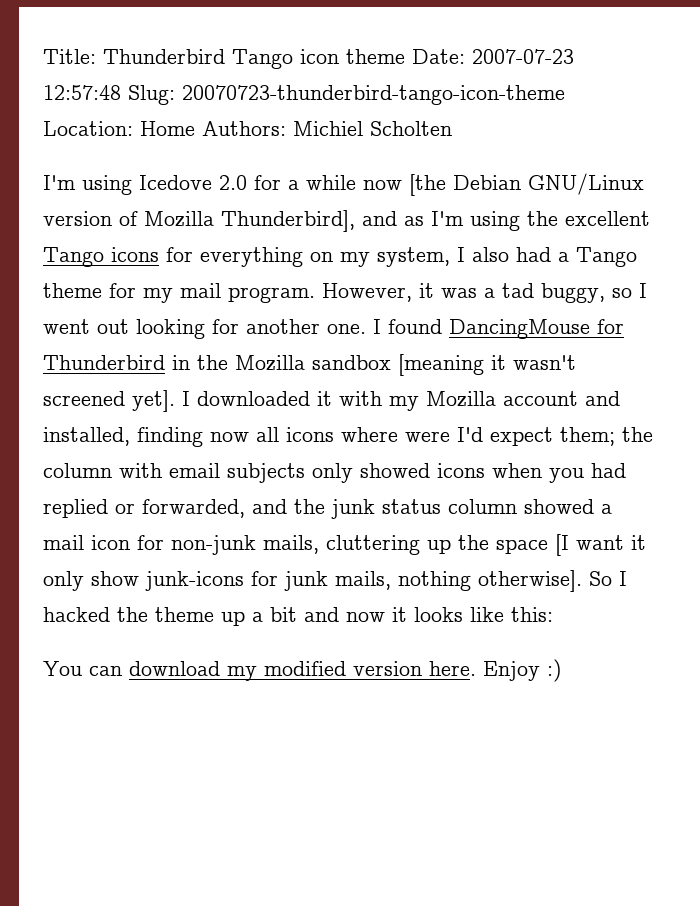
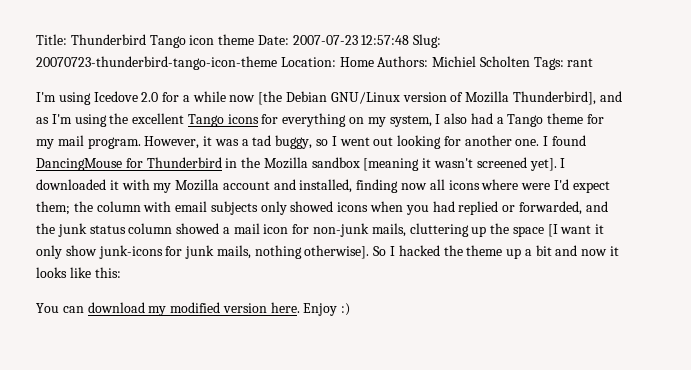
- Title: Thunderbird Tango icon theme Date: 2007-07-23 12:57:48 Slug: 20070723-thunderbird-tango-icon-theme Location: Home Authors: Michiel Scholten
+ Title: Thunderbird Tango icon theme Date: 2007-07-23 12:57:48 Slug: 20070723-thunderbird-tango-icon-theme Location: Home Authors: Michiel Scholten Tags: rant

